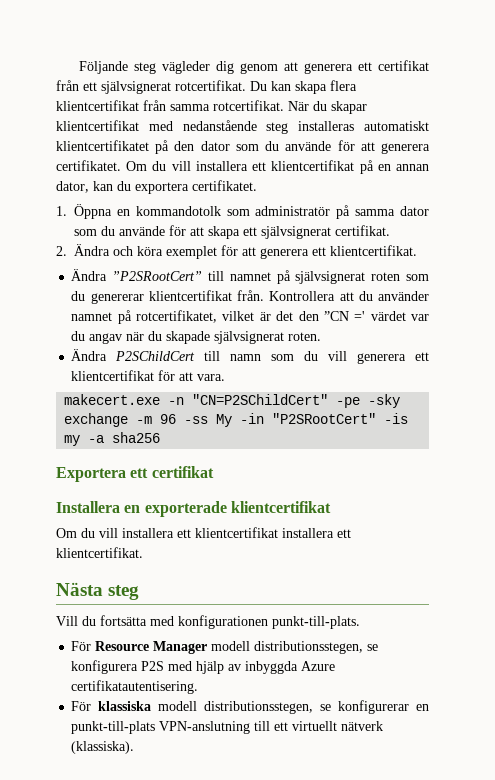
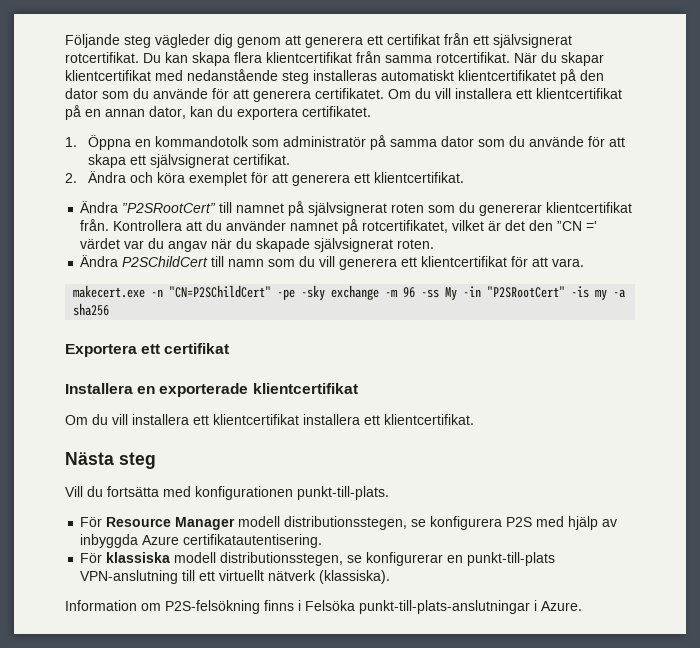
+ Information om P2S-felsökning finns i Felsöka punkt-till-plats-anslutningar i Azure.

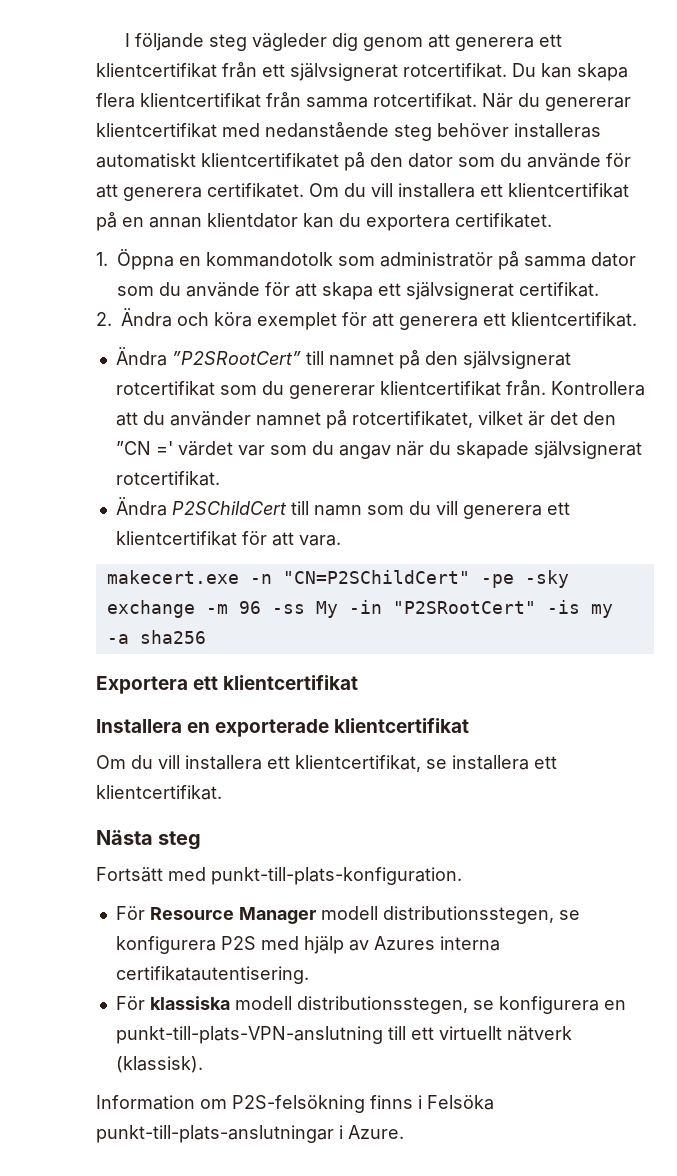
- Följande steg vägleder dig genom att generera ett certifikat från ett självsignerat rotcertifikat.
+ I följande steg vägleder dig genom att generera ett klientcertifikat från ett självsignerat rotcertifikat.
- När du skapar klientcertifikat med nedanstående steg installeras automatiskt klientcertifikatet på den dator som du använde för att generera certifikatet.
+ När du genererar klientcertifikat med nedanstående steg behöver installeras automatiskt klientcertifikatet på den dator som du använde för att generera certifikatet.
- Om du vill installera ett klientcertifikat på en annan dator, kan du exportera certifikatet.
+ Om du vill installera ett klientcertifikat på en annan klientdator kan du exportera certifikatet.
- Ändra ”P2SRootCert” till namnet på självsignerat roten som du genererar klientcertifikat från.
+ Ändra ”P2SRootCert” till namnet på den självsignerat rotcertifikat som du genererar klientcertifikat från.
- Kontrollera att du använder namnet på rotcertifikatet, vilket är det den ”CN =' värdet var du angav när du skapade självsignerat roten.
+ Kontrollera att du använder namnet på rotcertifikatet, vilket är det den ”CN =' värdet var som du angav när du skapade självsignerat rotcertifikat.
- Exportera ett certifikat
+ Exportera ett klientcertifikat
- Om du vill installera ett klientcertifikat installera ett klientcertifikat.
+ Om du vill installera ett klientcertifikat, se installera ett klientcertifikat.
- Vill du fortsätta med konfigurationen punkt-till-plats.
+ Fortsätt med punkt-till-plats-konfiguration.
- För Resource Manager modell distributionsstegen, se konfigurera P2S med hjälp av inbyggda Azure certifikatautentisering.
+ För Resource Manager modell distributionsstegen, se konfigurera P2S med hjälp av Azures interna certifikatautentisering.
- För klassiska modell distributionsstegen, se konfigurerar en punkt-till-plats VPN-anslutning till ett virtuellt nätverk (klassiska).
+ För klassiska modell distributionsstegen, se konfigurera en punkt-till-plats-VPN-anslutning till ett virtuellt nätverk (klassisk).

